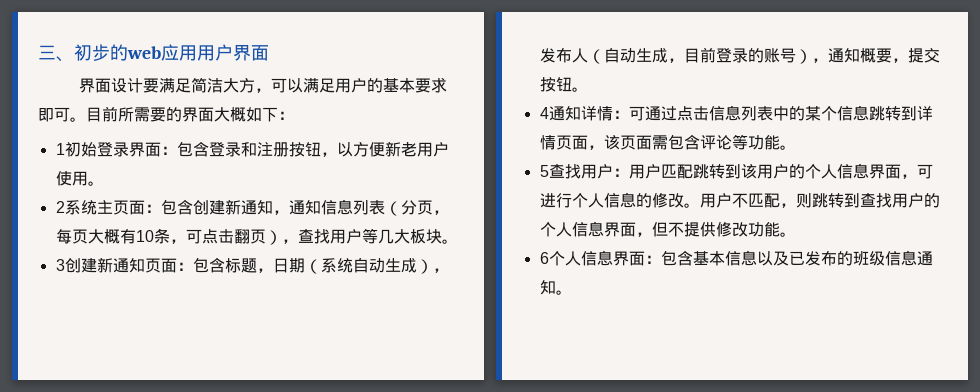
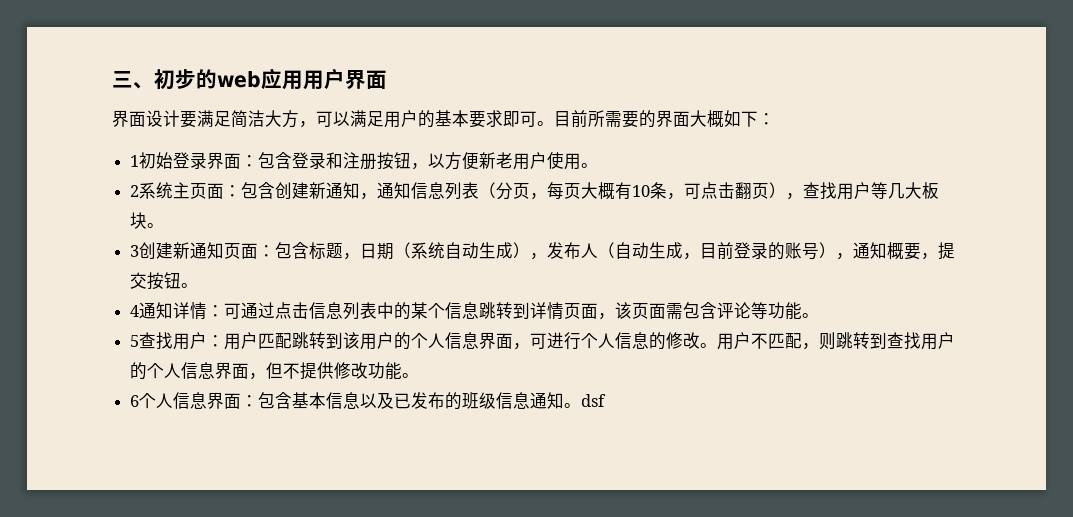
- 6个人信息界面：包含基本信息以及已发布的班级信息通知。
+ 6个人信息界面：包含基本信息以及已发布的班级信息通知。dsf

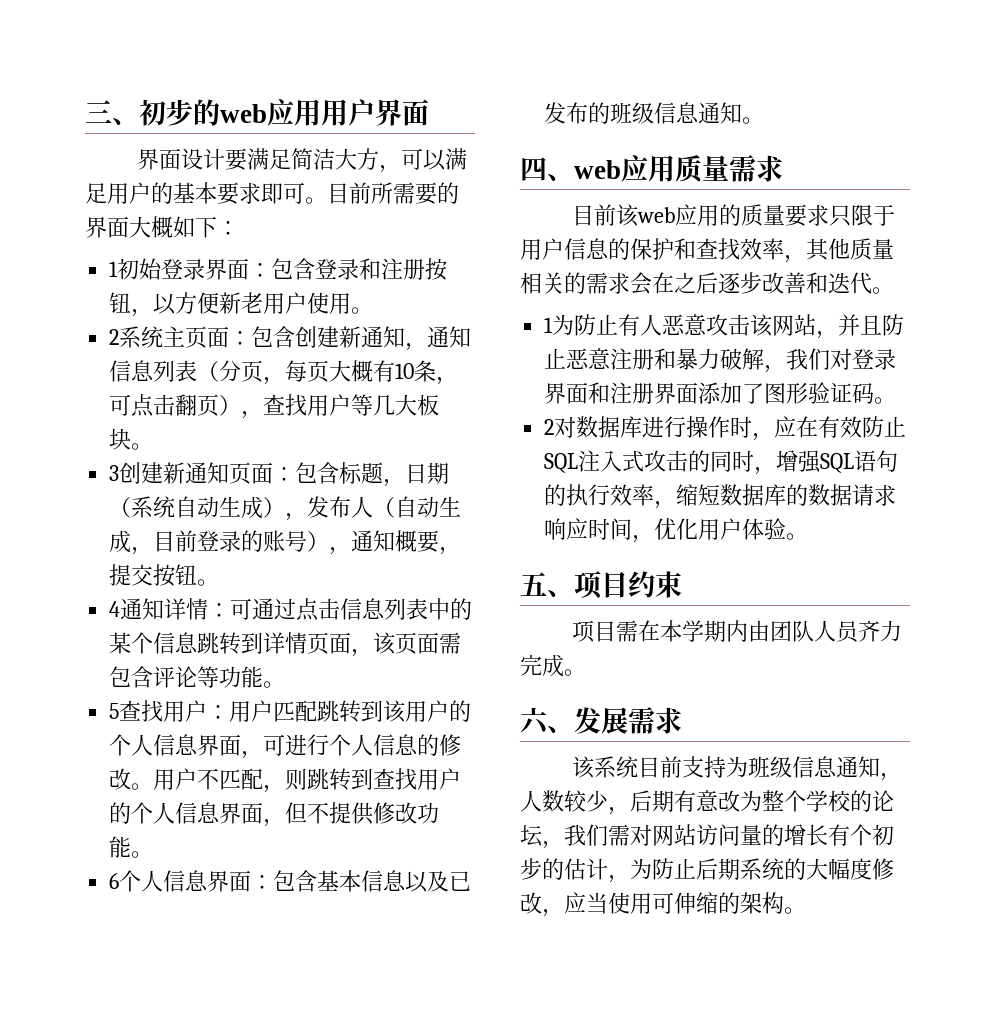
- 6个人信息界面：包含基本信息以及已发布的班级信息通知。dsf
+ 6个人信息界面：包含基本信息以及已发布的班级信息通知。
+ 四、web应用质量需求
+ 目前该web应用的质量要求只限于用户信息的保护和查找效率，其他质量相关的需求会在之后逐步改善和迭代。
+ 1为防止有人恶意攻击该网站，并且防止恶意注册和暴力破解，我们对登录界面和注册界面添加了图形验证码。
+ 2对数据库进行操作时，应在有效防止SQL注入式攻击的同时，增强SQL语句的执行效率，缩短数据库的数据请求响应时间，优化用户体验。
+ 五、项目约束
+ 项目需在本学期内由团队人员齐力完成。
+ 六、发展需求
+ 该系统目前支持为班级信息通知，人数较少，后期有意改为整个学校的论坛，我们需对网站访问量的增长有个初步的估计，为防止后期系统的大幅度修改，应当使用可伸缩的架构。

